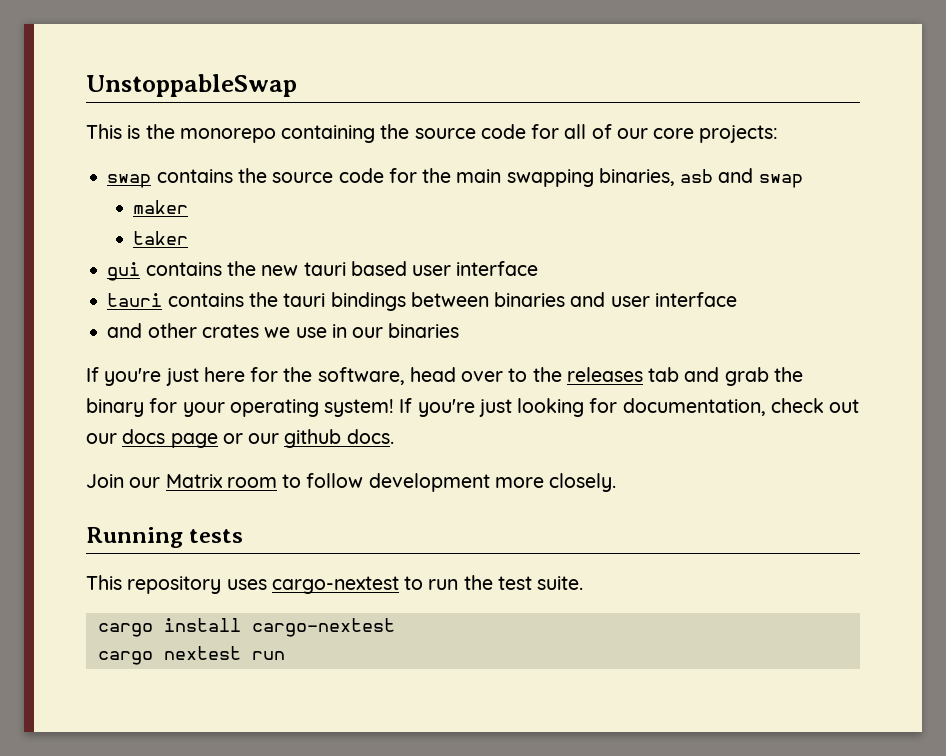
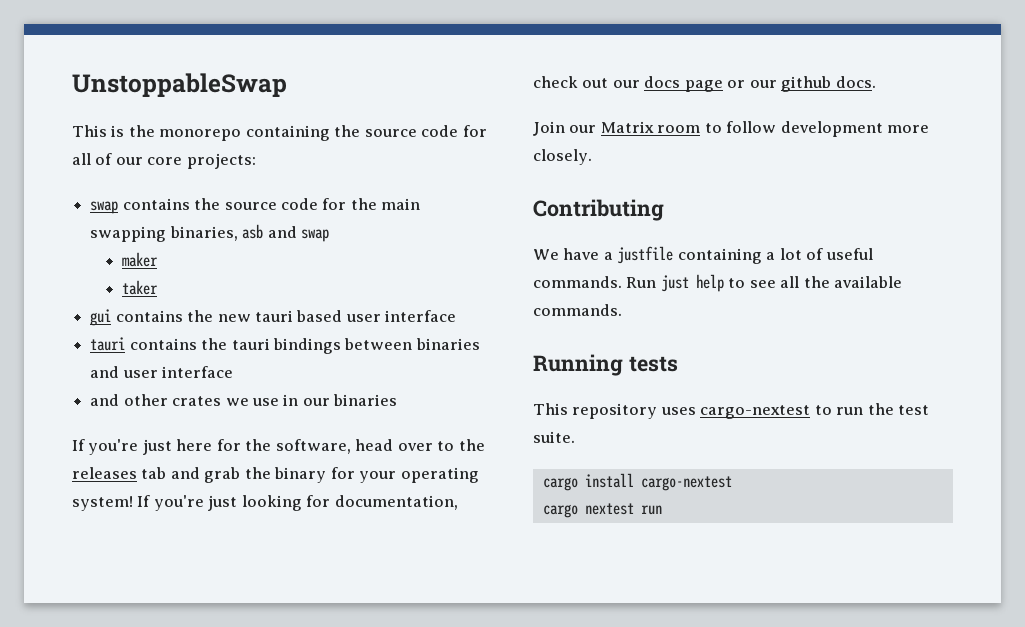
+ Contributing
+ We have a justfile containing a lot of useful commands. Run just help to see all the available commands.

